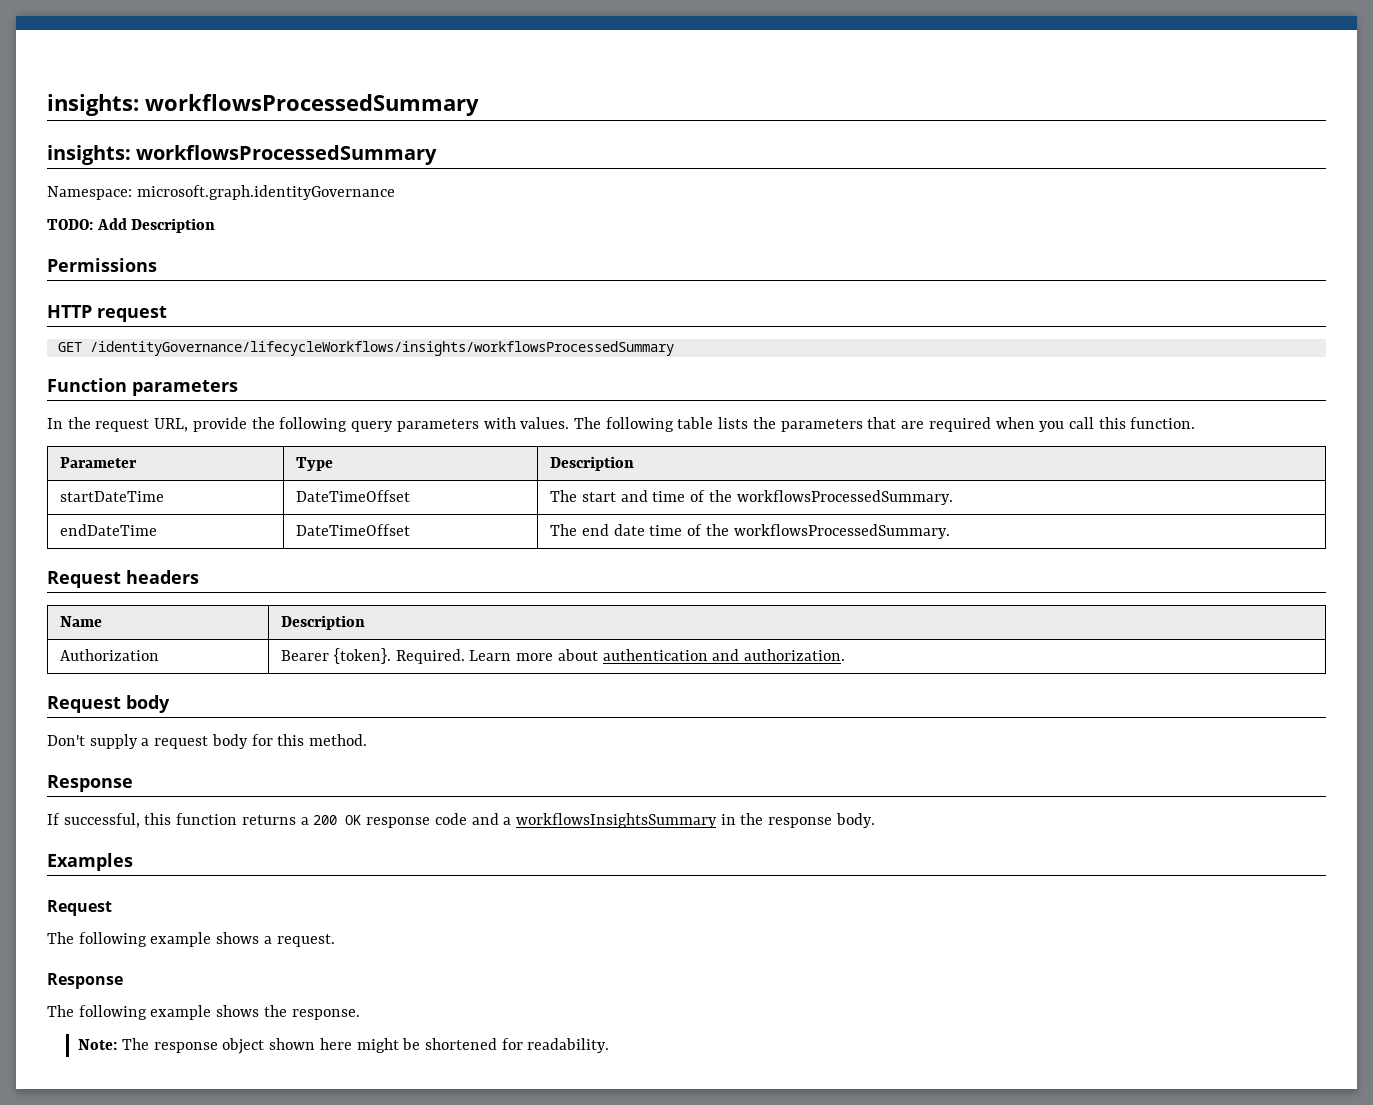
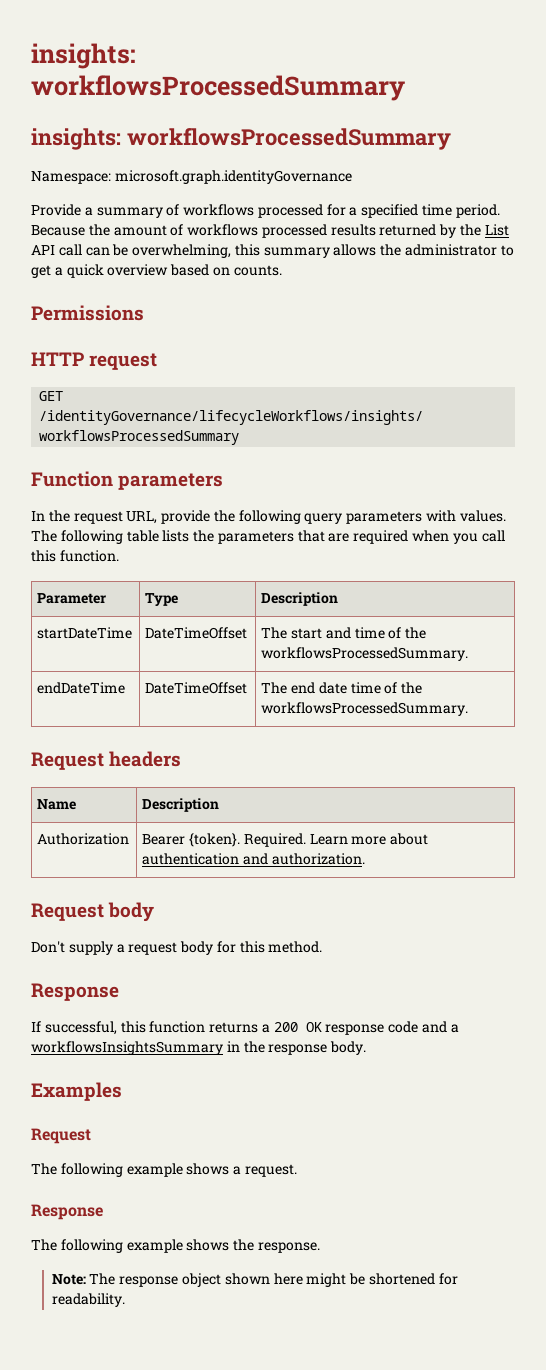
- TODO: Add Description
+ Provide a summary of workflows processed for a specified time period. Because the amount of workflows processed results returned by the List API call can be overwhelming, this summary allows the administrator to get a quick overview based on counts.

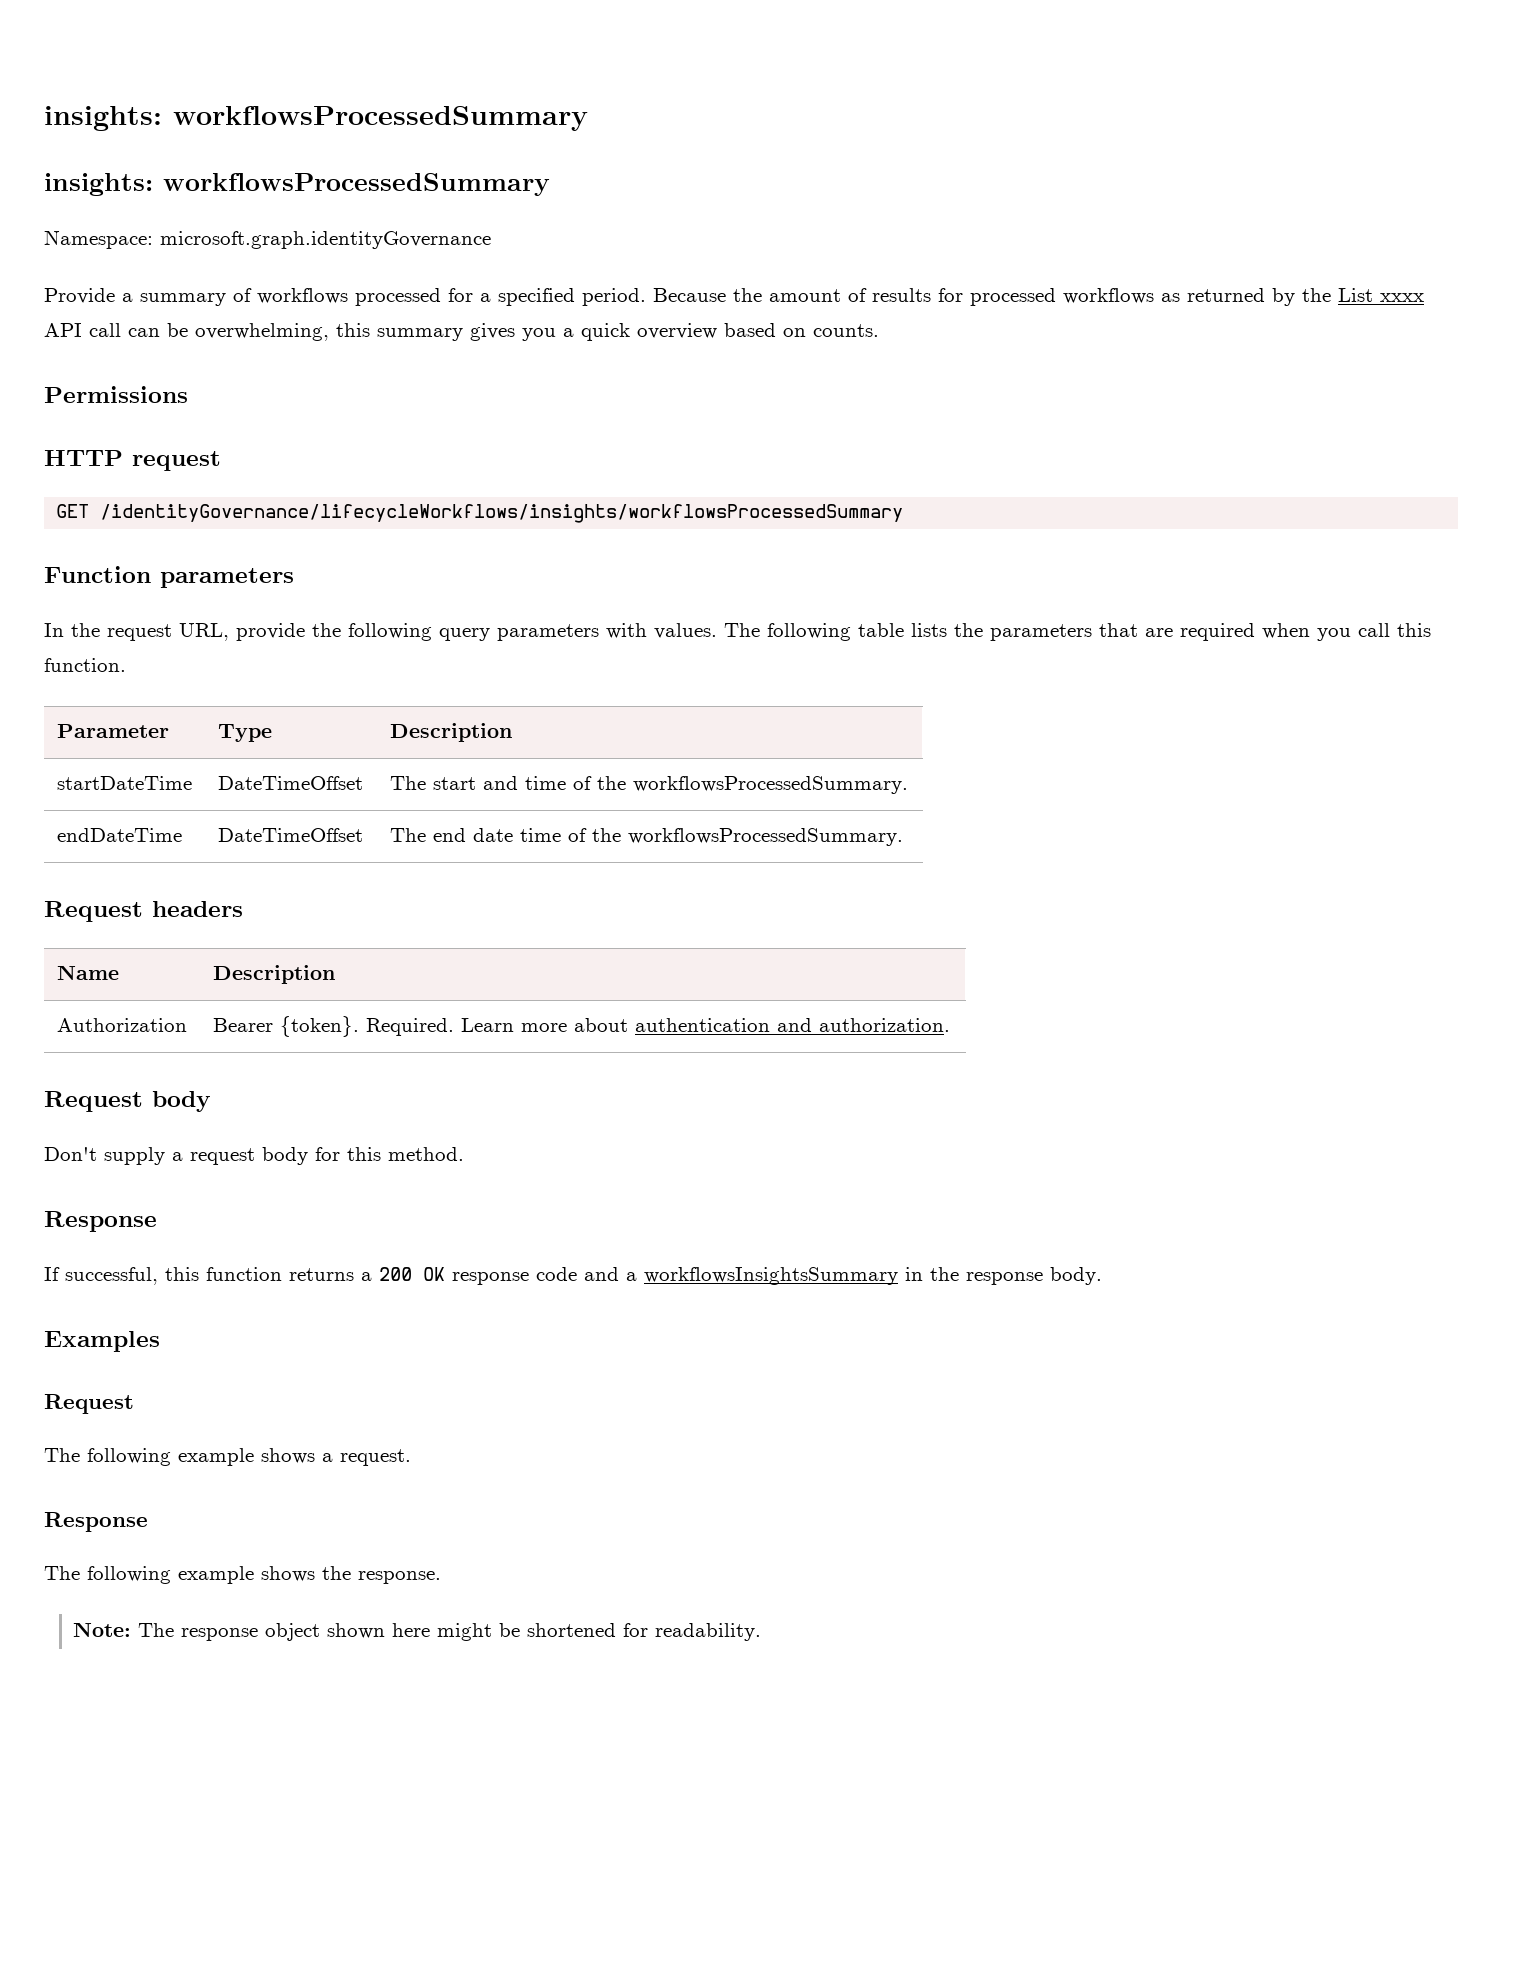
- Provide a summary of workflows processed for a specified time period.
+ Provide a summary of workflows processed for a specified period.
- Because the amount of workflows processed results returned by the List API call can be overwhelming, this summary allows the administrator to get a quick overview based on counts.
+ Because the amount of results for processed workflows as returned by the List xxxx API call can be overwhelming, this summary gives you a quick overview based on counts.

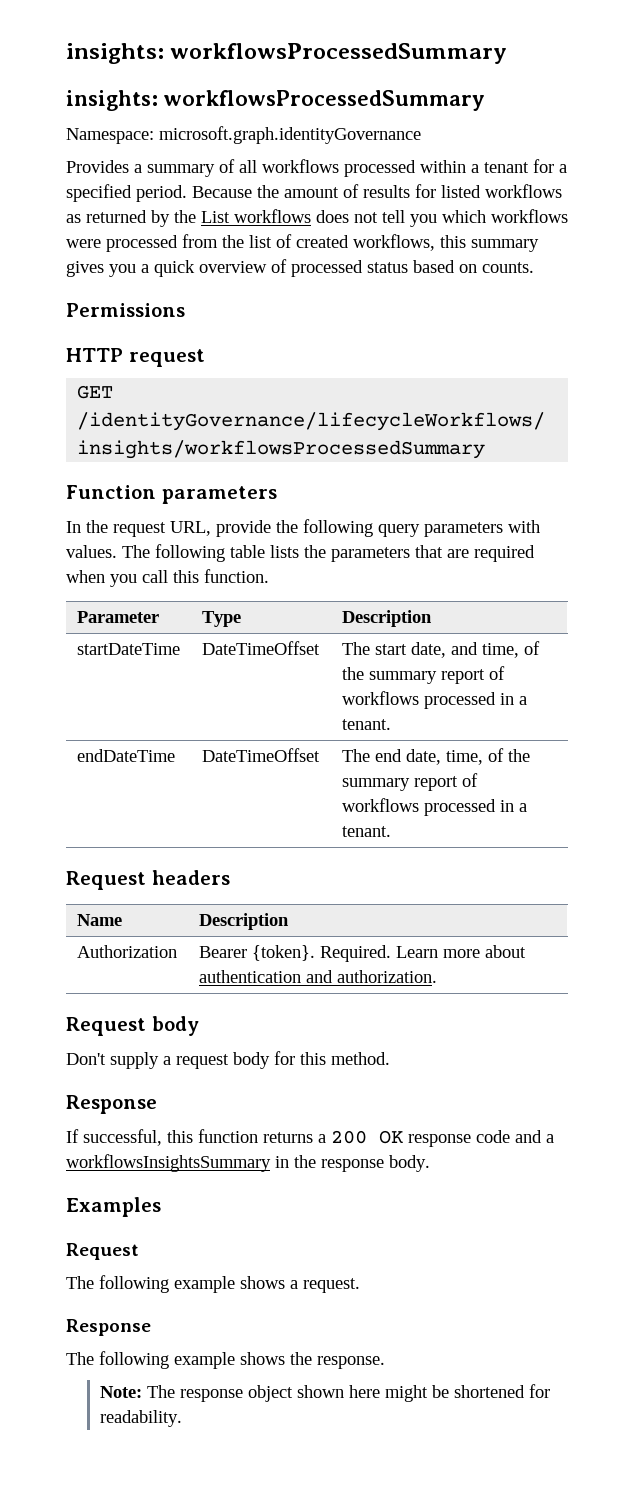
- Provide a summary of workflows processed for a specified period.
+ Provides a summary of all workflows processed within a tenant for a specified period.
- Because the amount of results for processed workflows as returned by the List xxxx API call can be overwhelming, this summary gives you a quick overview based on counts.
+ Because the amount of results for listed workflows as returned by the List workflows does not tell you which workflows were processed from the list of created workflows, this summary gives you a quick overview of processed status based on counts.
- startDateTime | DateTimeOffset | The start and time of the workflowsProcessedSummary.
- endDateTime | DateTimeOffset | The end date time of the workflowsProcessedSummary.
+ startDateTime | DateTimeOffset | The start date, and time, of the summary report of workflows processed in a tenant.
+ endDateTime | DateTimeOffset | The end date, time, of the summary report of workflows processed in a tenant.

